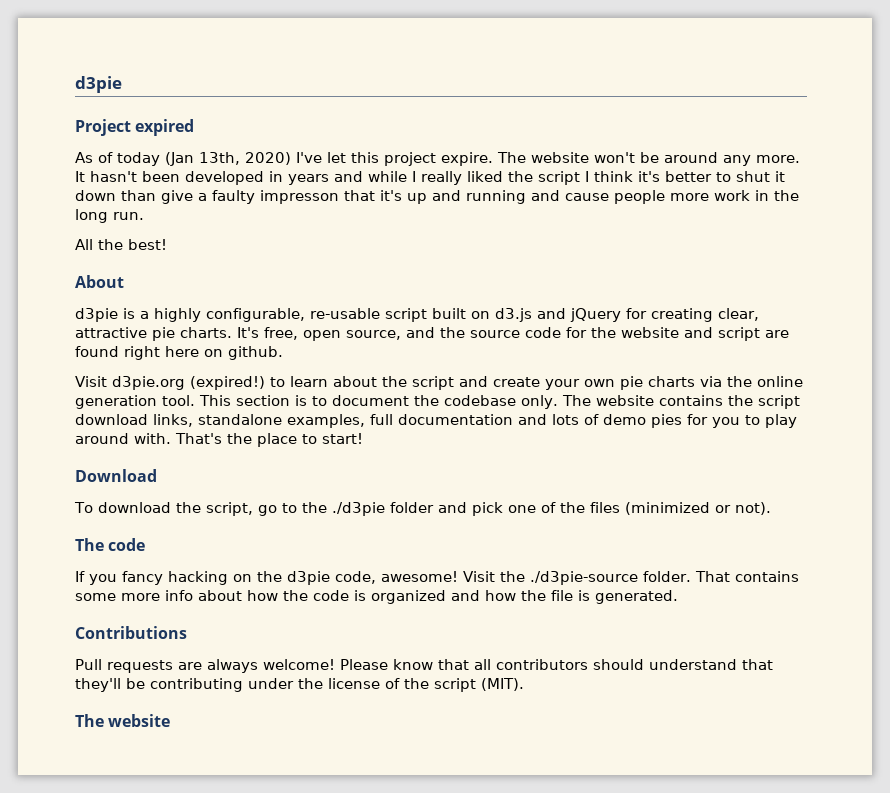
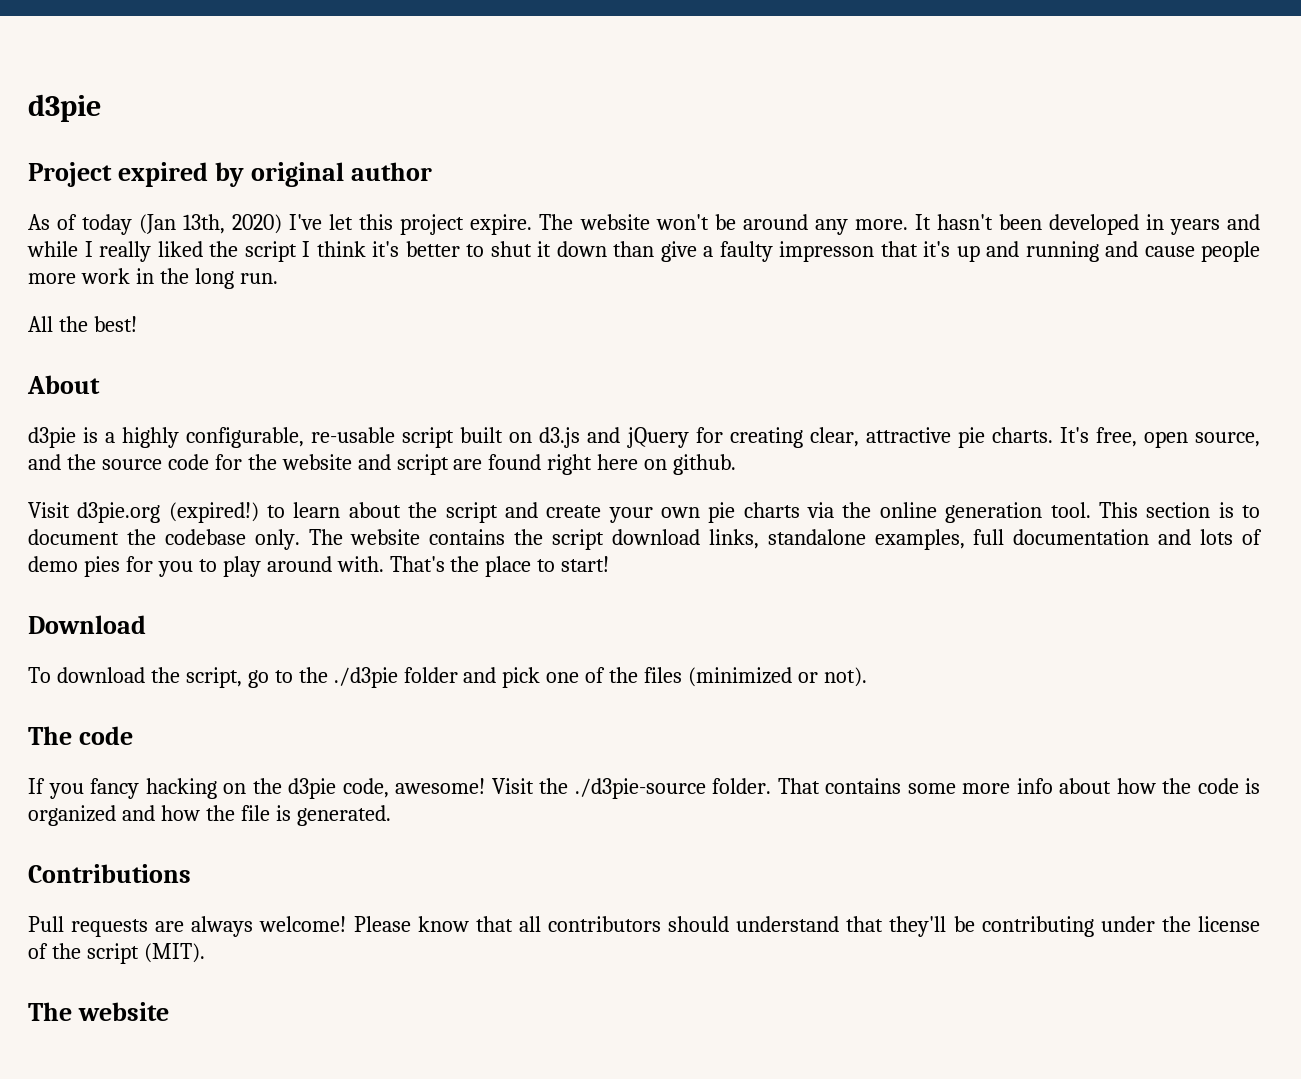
- Project expired
+ Project expired by original author

